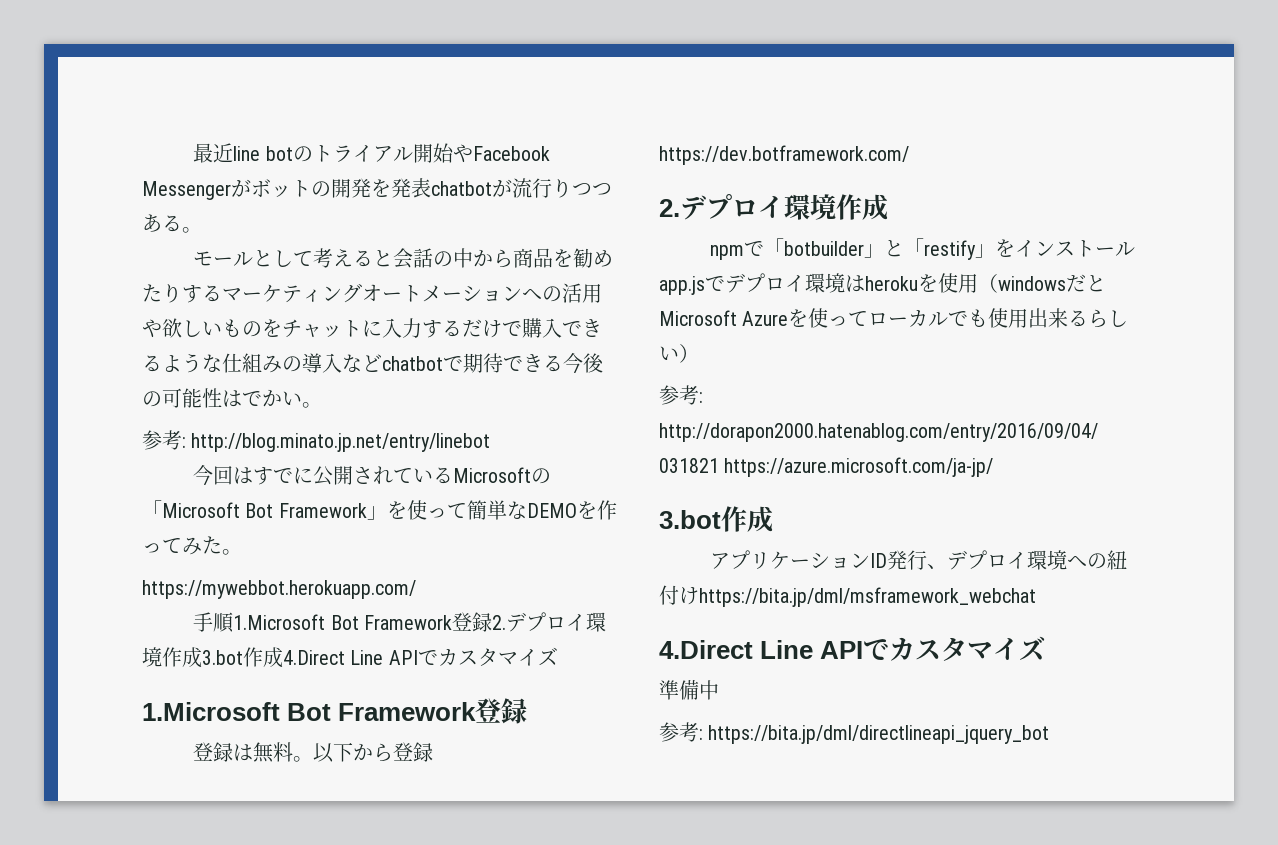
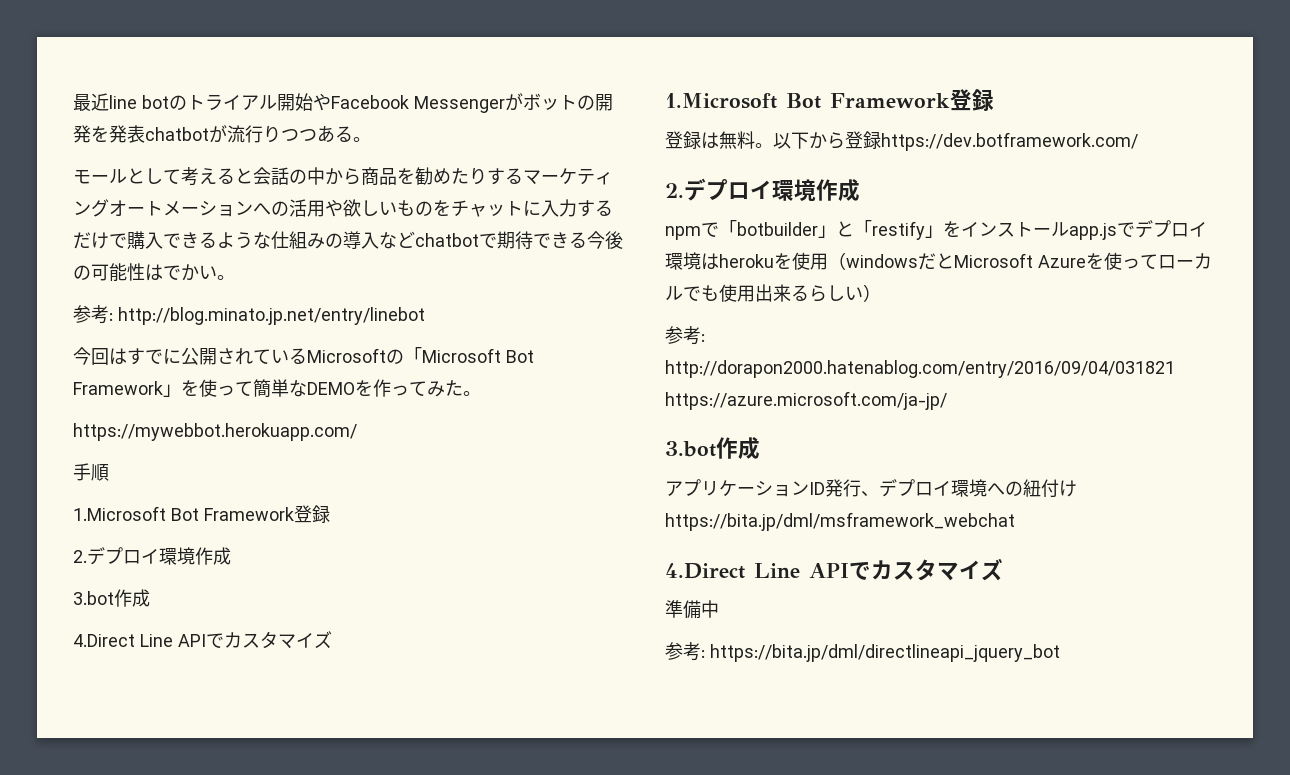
- 手順1.Microsoft Bot Framework登録2.デプロイ環境作成3.bot作成4.Direct Line APIでカスタマイズ
+ 手順
+ 1.Microsoft Bot Framework登録
+ 2.デプロイ環境作成
+ 3.bot作成
+ 4.Direct Line APIでカスタマイズ

